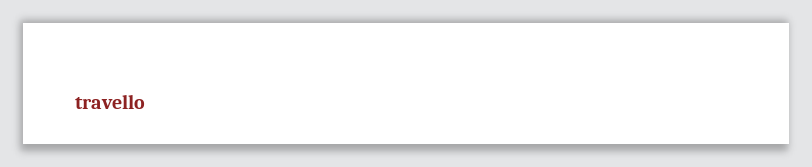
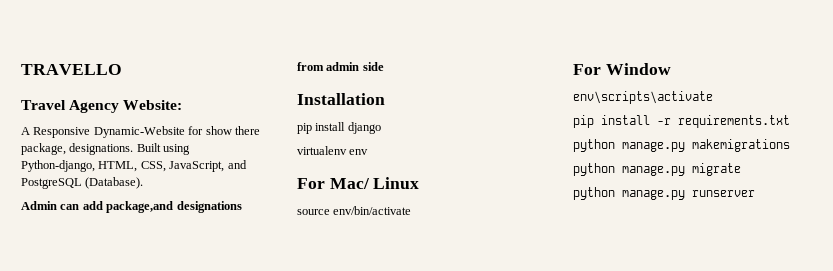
- travello
+ TRAVELLO
+ Travel Agency Website:
+ A Responsive Dynamic-Website for show there package, designations. Built using Python-django, HTML, CSS, JavaScript, and PostgreSQL (Database).
+ Admin can add package,and designations from admin side
+ Installation
+ pip install django
+ virtualenv env
+ For Mac/ Linux
+ source env/bin/activate
+ For Window
+ env\scripts\activate
+ pip install -r requirements.txt
+ python manage.py makemigrations
+ python manage.py migrate
+ python manage.py runserver

